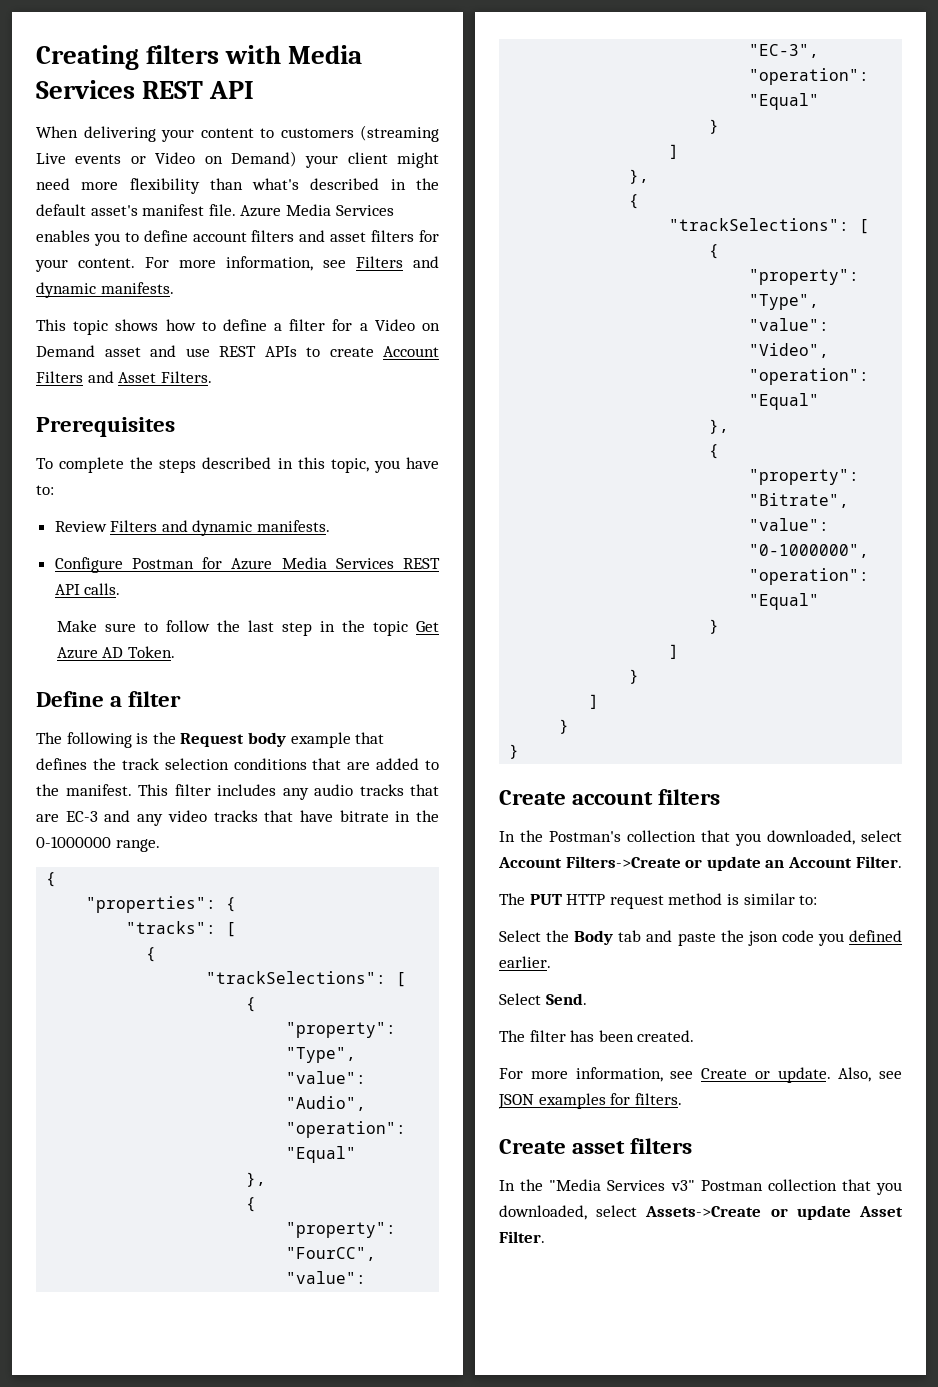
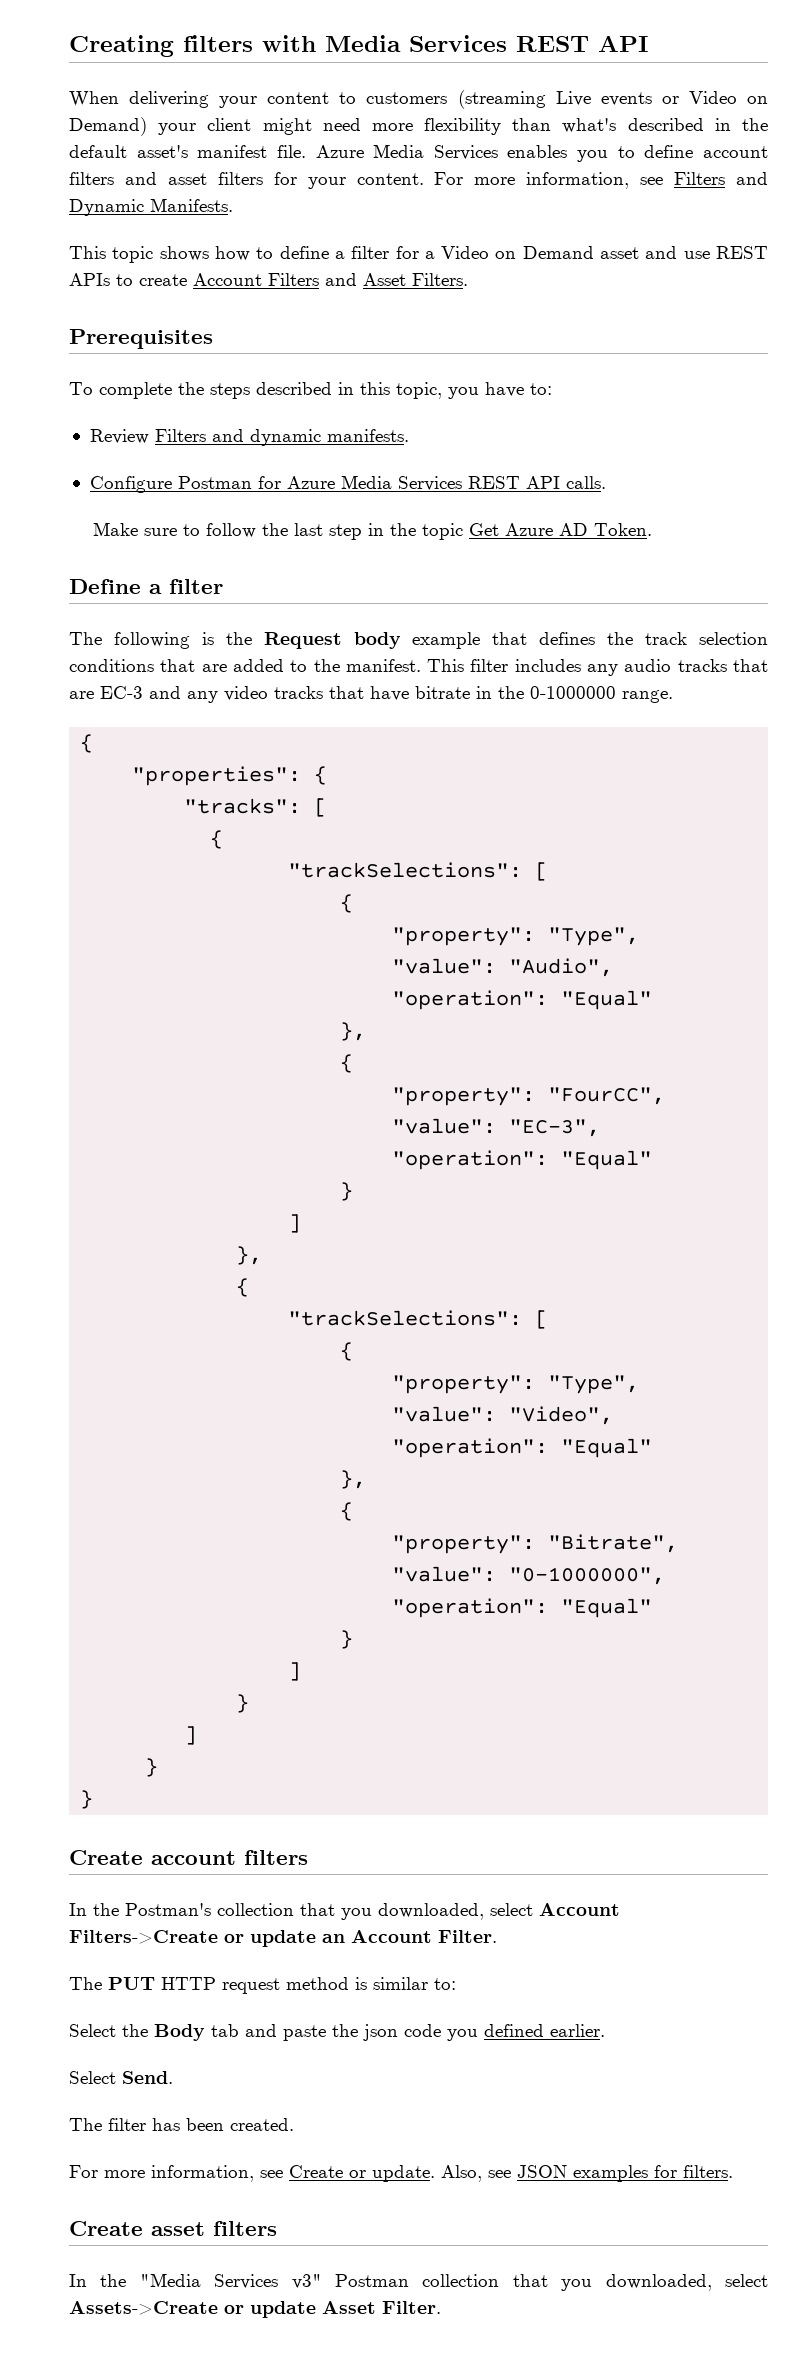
- For more information, see Filters and dynamic manifests.
+ For more information, see Filters and Dynamic Manifests.

